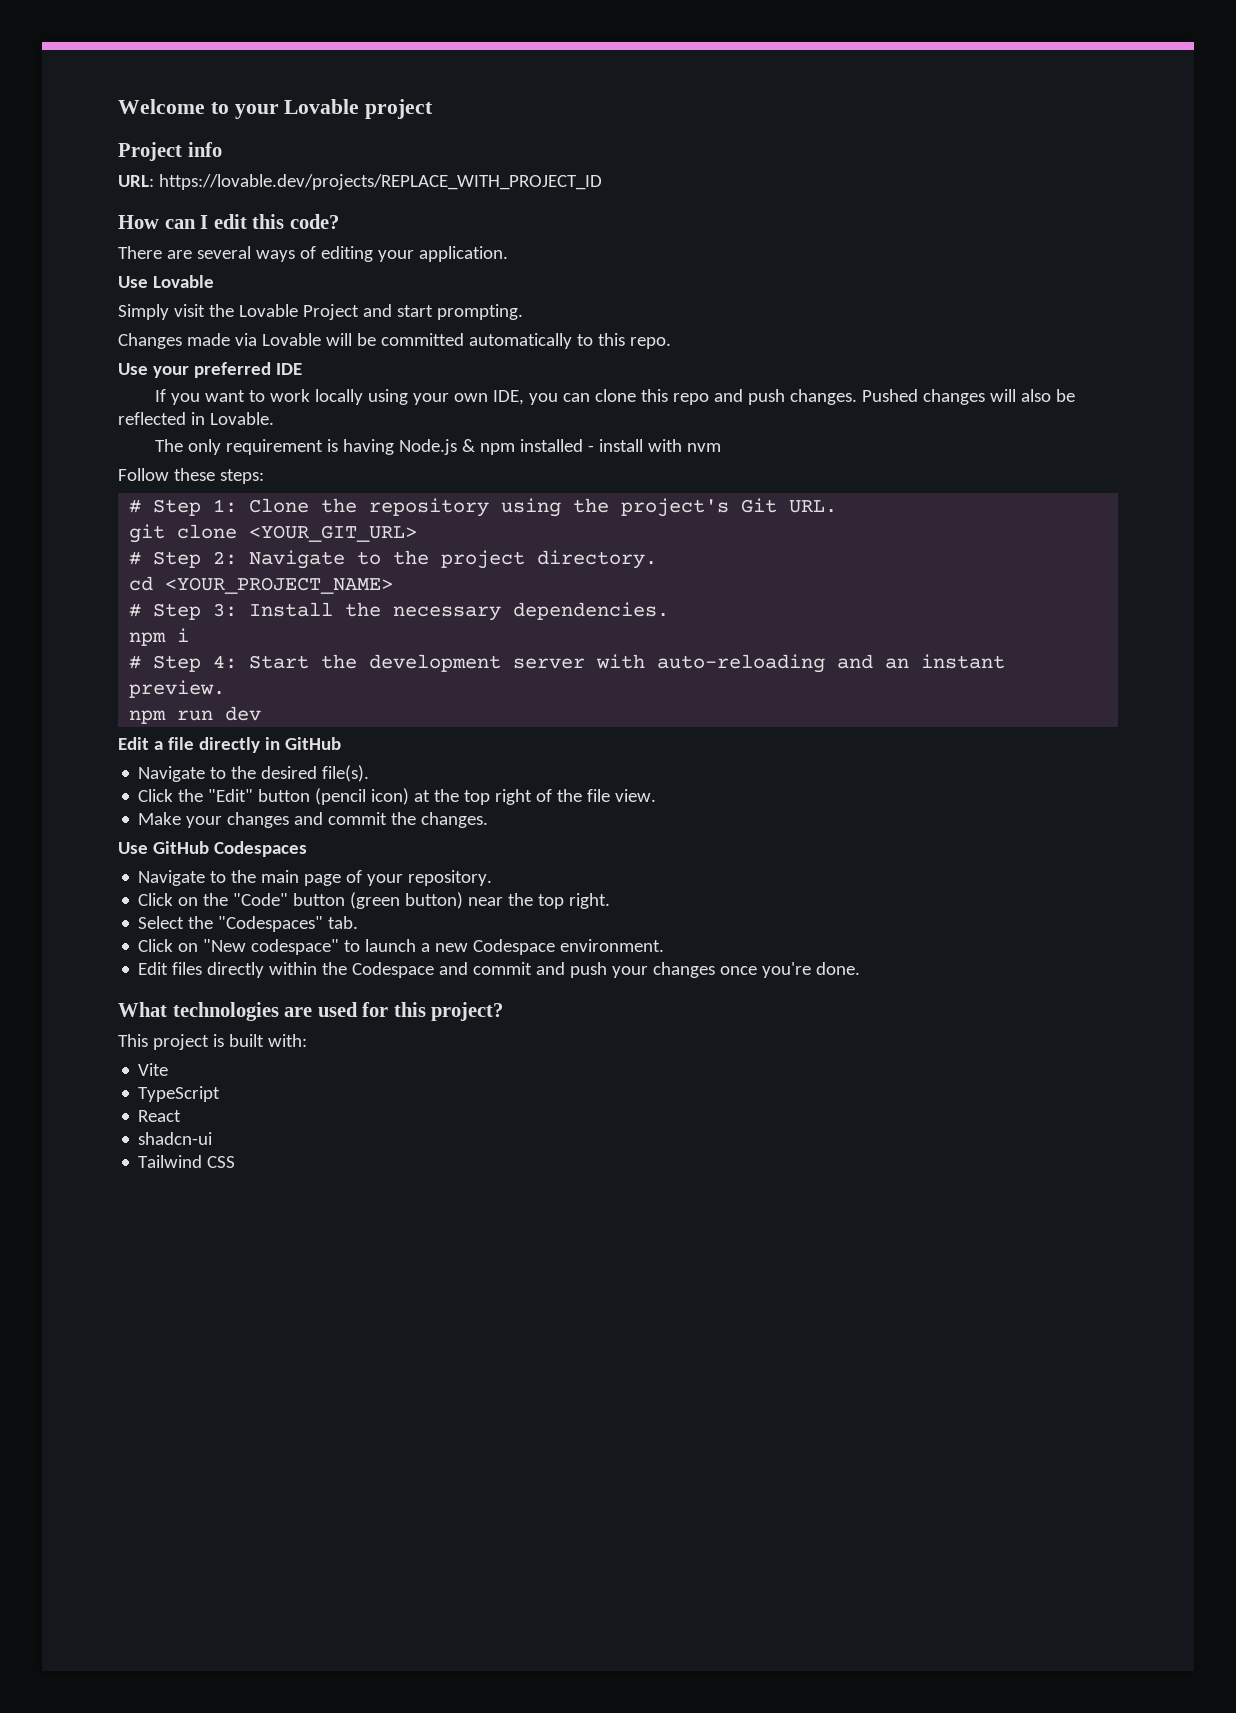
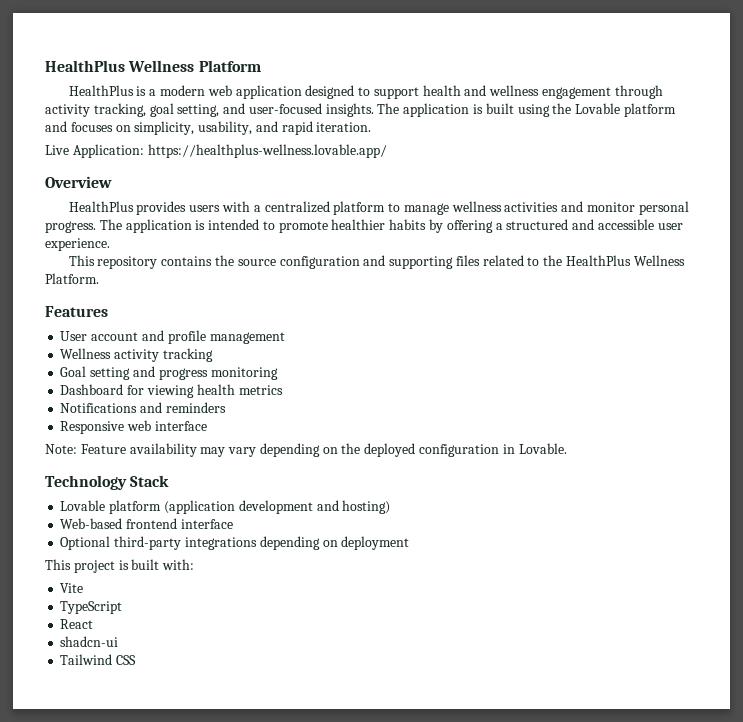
- Welcome to your Lovable project
- Project info
- URL: https://lovable.dev/projects/REPLACE_WITH_PROJECT_ID
- How can I edit this code?
- There are several ways of editing your application.
- Use Lovable
- Simply visit the Lovable Project and start prompting.
- Changes made via Lovable will be committed automatically to this repo.
- Use your preferred IDE
- If you want to work locally using your own IDE, you can clone this repo and push changes. Pushed changes will also be reflected in Lovable.
- The only requirement is having Node.js & npm installed - install with nvm
- Follow these steps:
- # Step 1: Clone the repository using the project's Git URL.
- git clone <YOUR_GIT_URL>
- # Step 2: Navigate to the project directory.
- cd <YOUR_PROJECT_NAME>
- # Step 3: Install the necessary dependencies.
- npm i
- # Step 4: Start the development server with auto-reloading and an instant preview.
- npm run dev
- Edit a file directly in GitHub
- Navigate to the desired file(s).
- Click the "Edit" button (pencil icon) at the top right of the file view.
- Make your changes and commit the changes.
- Use GitHub Codespaces
- Navigate to the main page of your repository.
- Click on the "Code" button (green button) near the top right.
- Select the "Codespaces" tab.
- Click on "New codespace" to launch a new Codespace environment.
- Edit files directly within the Codespace and commit and push your changes once you're done.
- What technologies are used for this project?
+ HealthPlus Wellness Platform
+ HealthPlus is a modern web application designed to support health and wellness engagement through activity tracking, goal setting, and user-focused insights. The application is built using the Lovable platform and focuses on simplicity, usability, and rapid iteration.
+ Live Application: https://healthplus-wellness.lovable.app/
+ Overview
+ HealthPlus provides users with a centralized platform to manage wellness activities and monitor personal progress. The application is intended to promote healthier habits by offering a structured and accessible user experience.
+ This repository contains the source configuration and supporting files related to the HealthPlus Wellness Platform.
+ Features
+ User account and profile management
+ Wellness activity tracking
+ Goal setting and progress monitoring
+ Dashboard for viewing health metrics
+ Notifications and reminders
+ Responsive web interface
+ Note: Feature availability may vary depending on the deployed configuration in Lovable.
+ Technology Stack
+ Lovable platform (application development and hosting)
+ Web-based frontend interface
+ Optional third-party integrations depending on deployment

